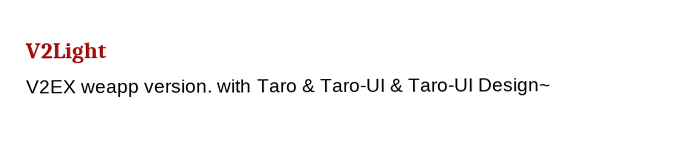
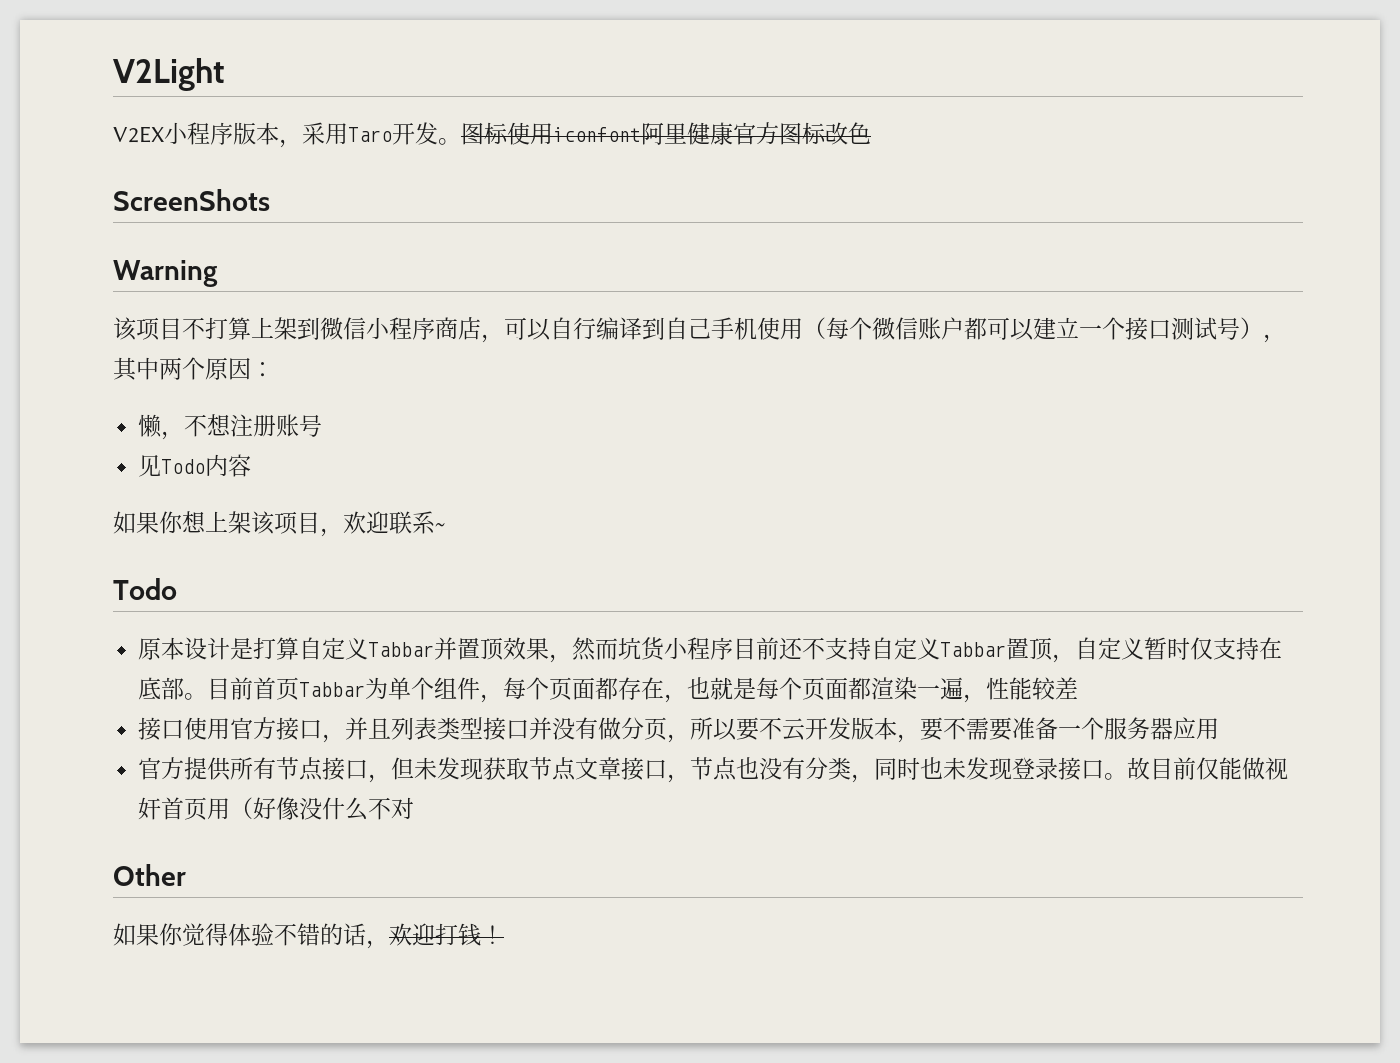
- V2EX weapp version. with Taro & Taro-UI & Taro-UI Design~
+ V2EX小程序版本，采用Taro开发。图标使用iconfont阿里健康官方图标改色
+ ScreenShots
+ Warning
+ 该项目不打算上架到微信小程序商店，可以自行编译到自己手机使用（每个微信账户都可以建立一个接口测试号），其中两个原因：
+ 懒，不想注册账号
+ 见Todo内容
+ 如果你想上架该项目，欢迎联系~
+ Todo
+ 原本设计是打算自定义Tabbar并置顶效果，然而坑货小程序目前还不支持自定义Tabbar置顶，自定义暂时仅支持在底部。目前首页Tabbar为单个组件，每个页面都存在，也就是每个页面都渲染一遍，性能较差
+ 接口使用官方接口，并且列表类型接口并没有做分页，所以要不云开发版本，要不需要准备一个服务器应用
+ 官方提供所有节点接口，但未发现获取节点文章接口，节点也没有分类，同时也未发现登录接口。故目前仅能做视奸首页用（好像没什么不对
+ Other
+ 如果你觉得体验不错的话，欢迎打钱！

